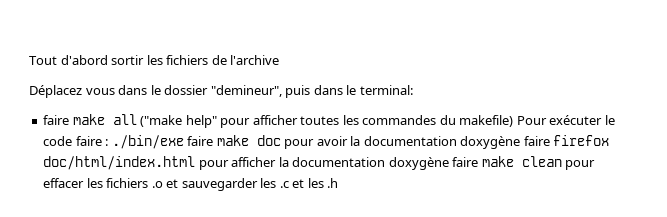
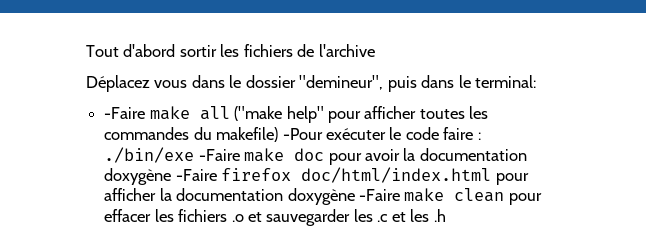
- faire make all ("make help" pour afficher toutes les commandes du makefile) Pour exécuter le code faire : ./bin/exe faire make doc pour avoir la documentation doxygène faire firefox doc/html/index.html pour afficher la documentation doxygène faire make clean pour effacer les fichiers .o et sauvegarder les .c et les .h
+ -Faire make all ("make help" pour afficher toutes les commandes du makefile) -Pour exécuter le code faire : ./bin/exe -Faire make doc pour avoir la documentation doxygène -Faire firefox doc/html/index.html pour afficher la documentation doxygène -Faire make clean pour effacer les fichiers .o et sauvegarder les .c et les .h

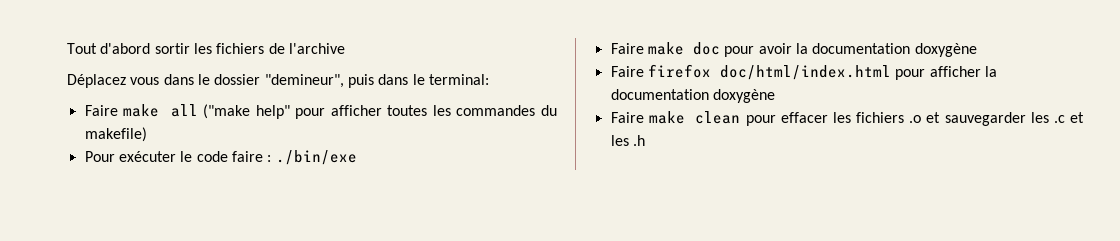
- -Faire make all ("make help" pour afficher toutes les commandes du makefile) -Pour exécuter le code faire : ./bin/exe -Faire make doc pour avoir la documentation doxygène -Faire firefox doc/html/index.html pour afficher la documentation doxygène -Faire make clean pour effacer les fichiers .o et sauvegarder les .c et les .h
+ Faire make all ("make help" pour afficher toutes les commandes du makefile)
+ Pour exécuter le code faire : ./bin/exe
+ Faire make doc pour avoir la documentation doxygène
+ Faire firefox doc/html/index.html pour afficher la documentation doxygène
+ Faire make clean pour effacer les fichiers .o et sauvegarder les .c et les .h

